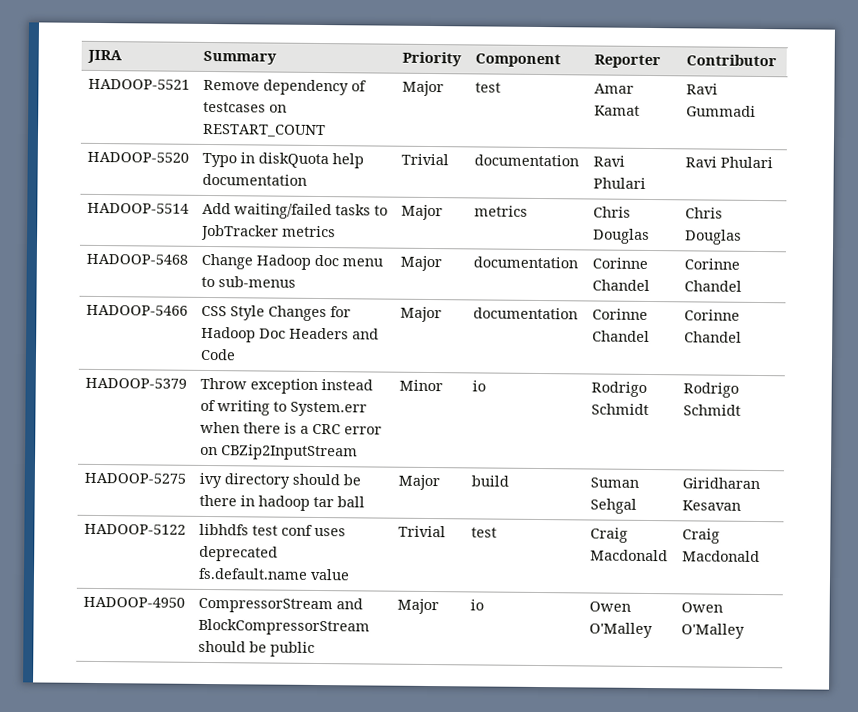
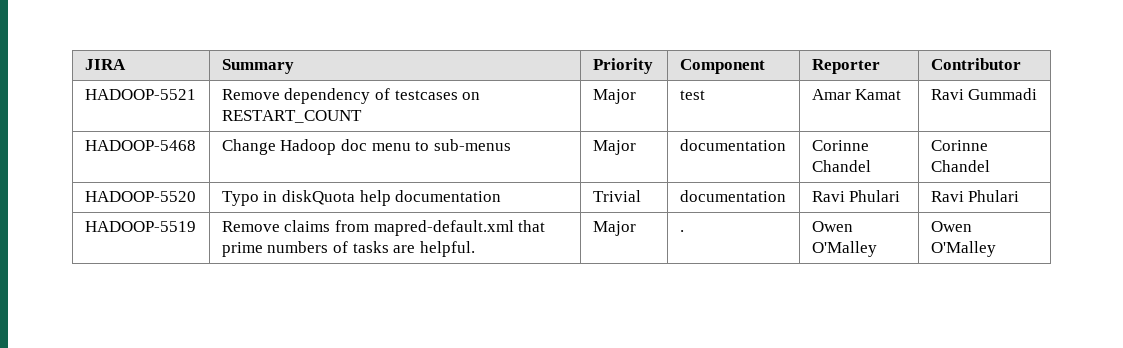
- HADOOP-5520 | Typo in diskQuota help documentation | Trivial | documentation | Ravi Phulari | Ravi Phulari
- HADOOP-5514 | Add waiting/failed tasks to JobTracker metrics | Major | metrics | Chris Douglas | Chris Douglas
- HADOOP-5466 | CSS Style Changes for Hadoop Doc Headers and Code | Major | documentation | Corinne Chandel | Corinne Chandel
- HADOOP-5379 | Throw exception instead of writing to System.err when there is a CRC error on CBZip2InputStream | Minor | io | Rodrigo Schmidt | Rodrigo Schmidt
- HADOOP-5275 | ivy directory should be there in hadoop tar ball | Major | build | Suman Sehgal | Giridharan Kesavan
- HADOOP-5122 | libhdfs test conf uses deprecated fs.default.name value | Trivial | test | Craig Macdonald | Craig Macdonald
- HADOOP-4950 | CompressorStream and BlockCompressorStream should be public | Major | io | Owen O'Malley | Owen O'Malley
+ HADOOP-5520 | Typo in diskQuota help documentation | Trivial | documentation | Ravi Phulari | Ravi Phulari
+ HADOOP-5519 | Remove claims from mapred-default.xml that prime numbers of tasks are helpful. | Major | . | Owen O'Malley | Owen O'Malley

